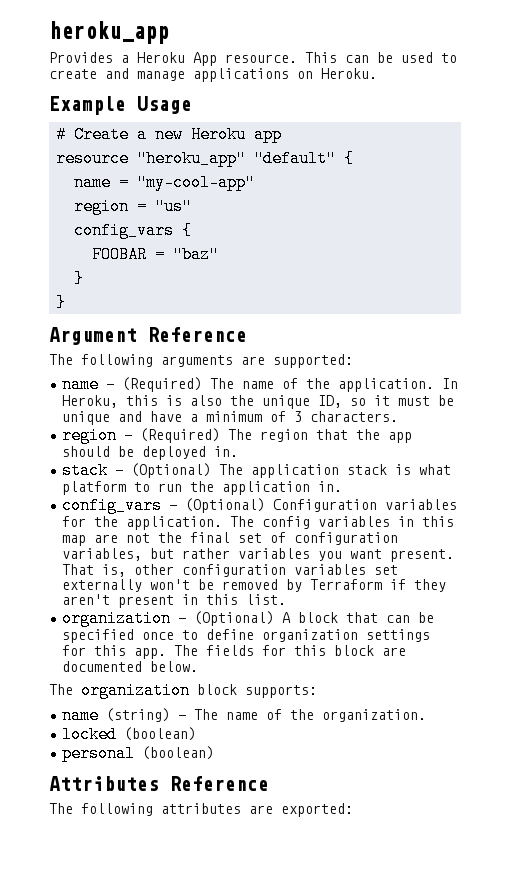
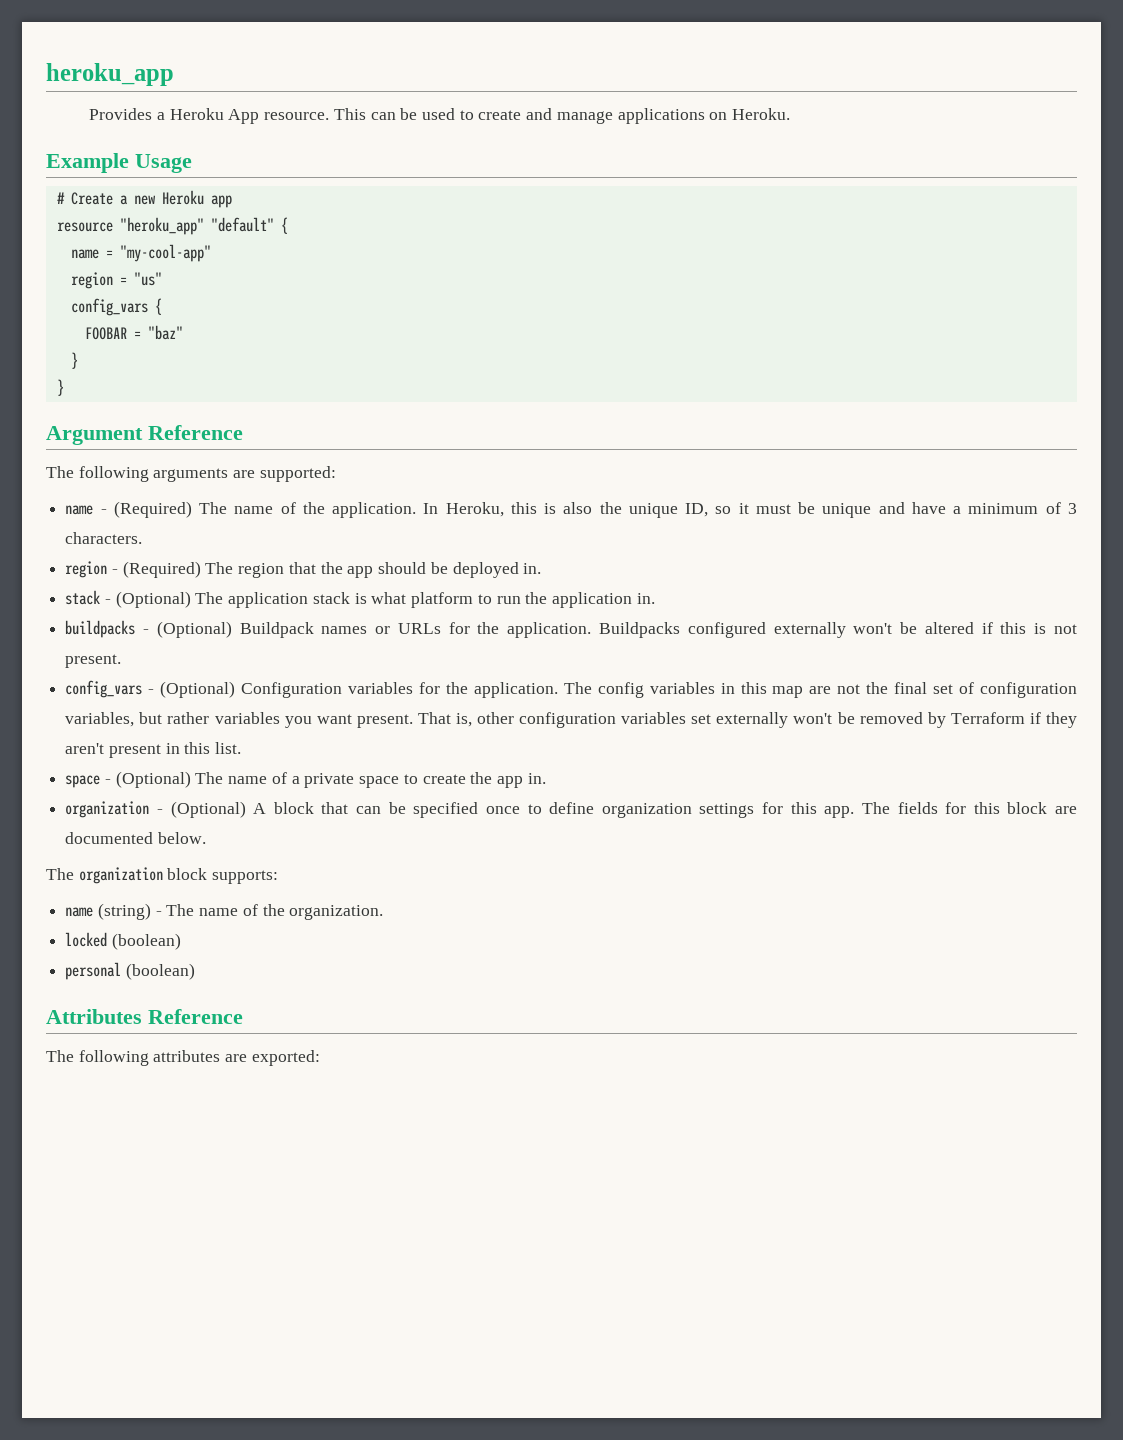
+ buildpacks - (Optional) Buildpack names or URLs for the application. Buildpacks configured externally won't be altered if this is not present.
+ space - (Optional) The name of a private space to create the app in.

